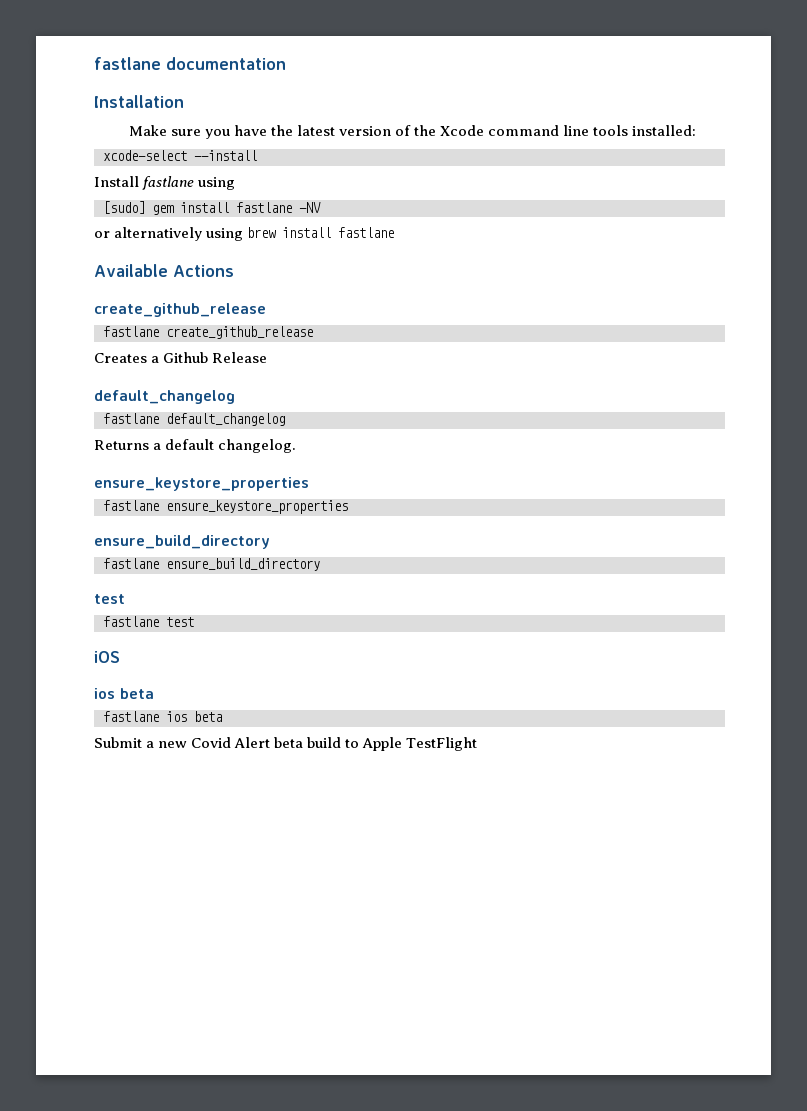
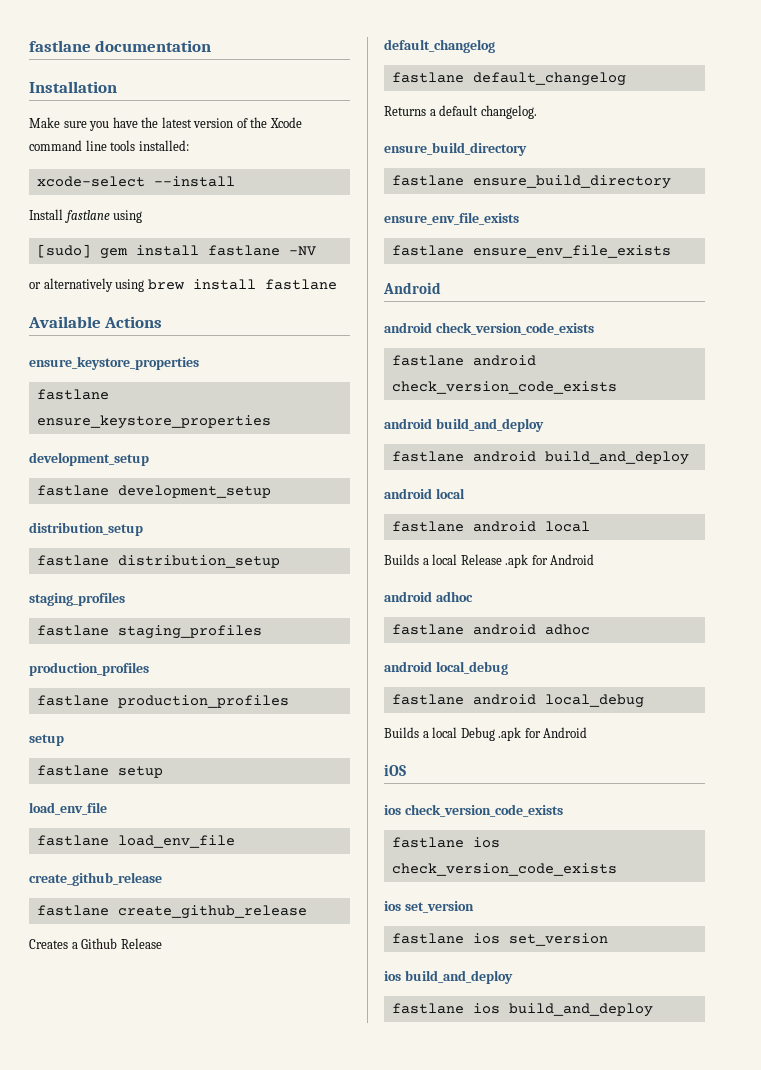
  Available Actions
+ ensure_keystore_properties
+ fastlane ensure_keystore_properties
+ development_setup
+ fastlane development_setup
+ distribution_setup
+ fastlane distribution_setup
+ staging_profiles
+ fastlane staging_profiles
+ production_profiles
+ fastlane production_profiles
+ setup
+ fastlane setup
+ load_env_file
+ fastlane load_env_file
  Returns a default changelog.
- ensure_keystore_properties
- fastlane ensure_keystore_properties
  fastlane ensure_build_directory
- test
- fastlane test
+ ensure_env_file_exists
+ fastlane ensure_env_file_exists
+ Android
+ android check_version_code_exists
+ fastlane android check_version_code_exists
+ android build_and_deploy
+ fastlane android build_and_deploy
+ android local
+ fastlane android local
+ Builds a local Release .apk for Android
+ android adhoc
+ fastlane android adhoc
+ android local_debug
+ fastlane android local_debug
+ Builds a local Debug .apk for Android
  iOS
- ios beta
- fastlane ios beta
- Submit a new Covid Alert beta build to Apple TestFlight
+ ios check_version_code_exists
+ fastlane ios check_version_code_exists
+ ios set_version
+ fastlane ios set_version
+ ios build_and_deploy
+ fastlane ios build_and_deploy

